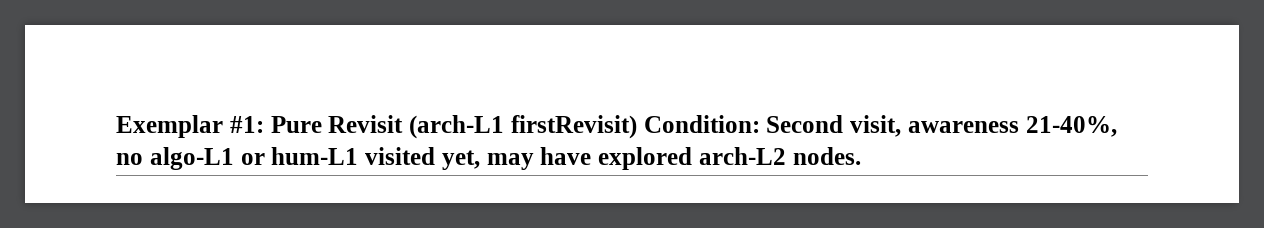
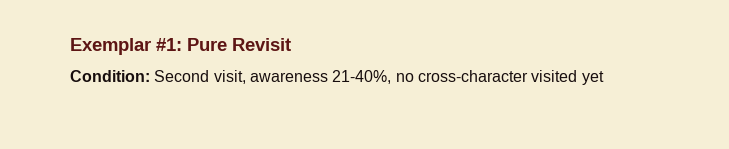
- Exemplar #1: Pure Revisit (arch-L1 firstRevisit) Condition: Second visit, awareness 21-40%, no algo-L1 or hum-L1 visited yet, may have explored arch-L2 nodes.
+ Exemplar #1: Pure Revisit
+ Condition: Second visit, awareness 21-40%, no cross-character visited yet

